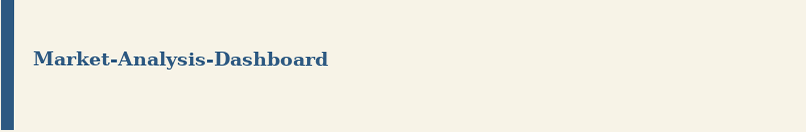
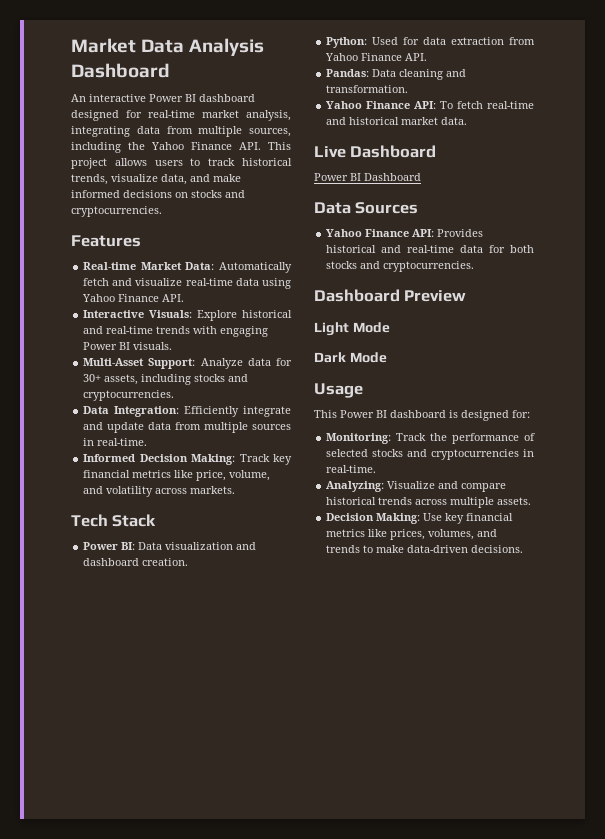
- Market-Analysis-Dashboard
+ Market Data Analysis Dashboard
+ An interactive Power BI dashboard designed for real-time market analysis, integrating data from multiple sources, including the Yahoo Finance API. This project allows users to track historical trends, visualize data, and make informed decisions on stocks and cryptocurrencies.
+ Features
+ Real-time Market Data: Automatically fetch and visualize real-time data using Yahoo Finance API.
+ Interactive Visuals: Explore historical and real-time trends with engaging Power BI visuals.
+ Multi-Asset Support: Analyze data for 30+ assets, including stocks and cryptocurrencies.
+ Data Integration: Efficiently integrate and update data from multiple sources in real-time.
+ Informed Decision Making: Track key financial metrics like price, volume, and volatility across markets.
+ Tech Stack
+ Power BI: Data visualization and dashboard creation.
+ Python: Used for data extraction from Yahoo Finance API.
+ Pandas: Data cleaning and transformation.
+ Yahoo Finance API: To fetch real-time and historical market data.
+ Live Dashboard
+ Power BI Dashboard
+ Data Sources
+ Yahoo Finance API: Provides historical and real-time data for both stocks and cryptocurrencies.
+ Dashboard Preview
+ Light Mode
+ Dark Mode
+ Usage
+ This Power BI dashboard is designed for:
+ Monitoring: Track the performance of selected stocks and cryptocurrencies in real-time.
+ Analyzing: Visualize and compare historical trends across multiple assets.
+ Decision Making: Use key financial metrics like prices, volumes, and trends to make data-driven decisions.

